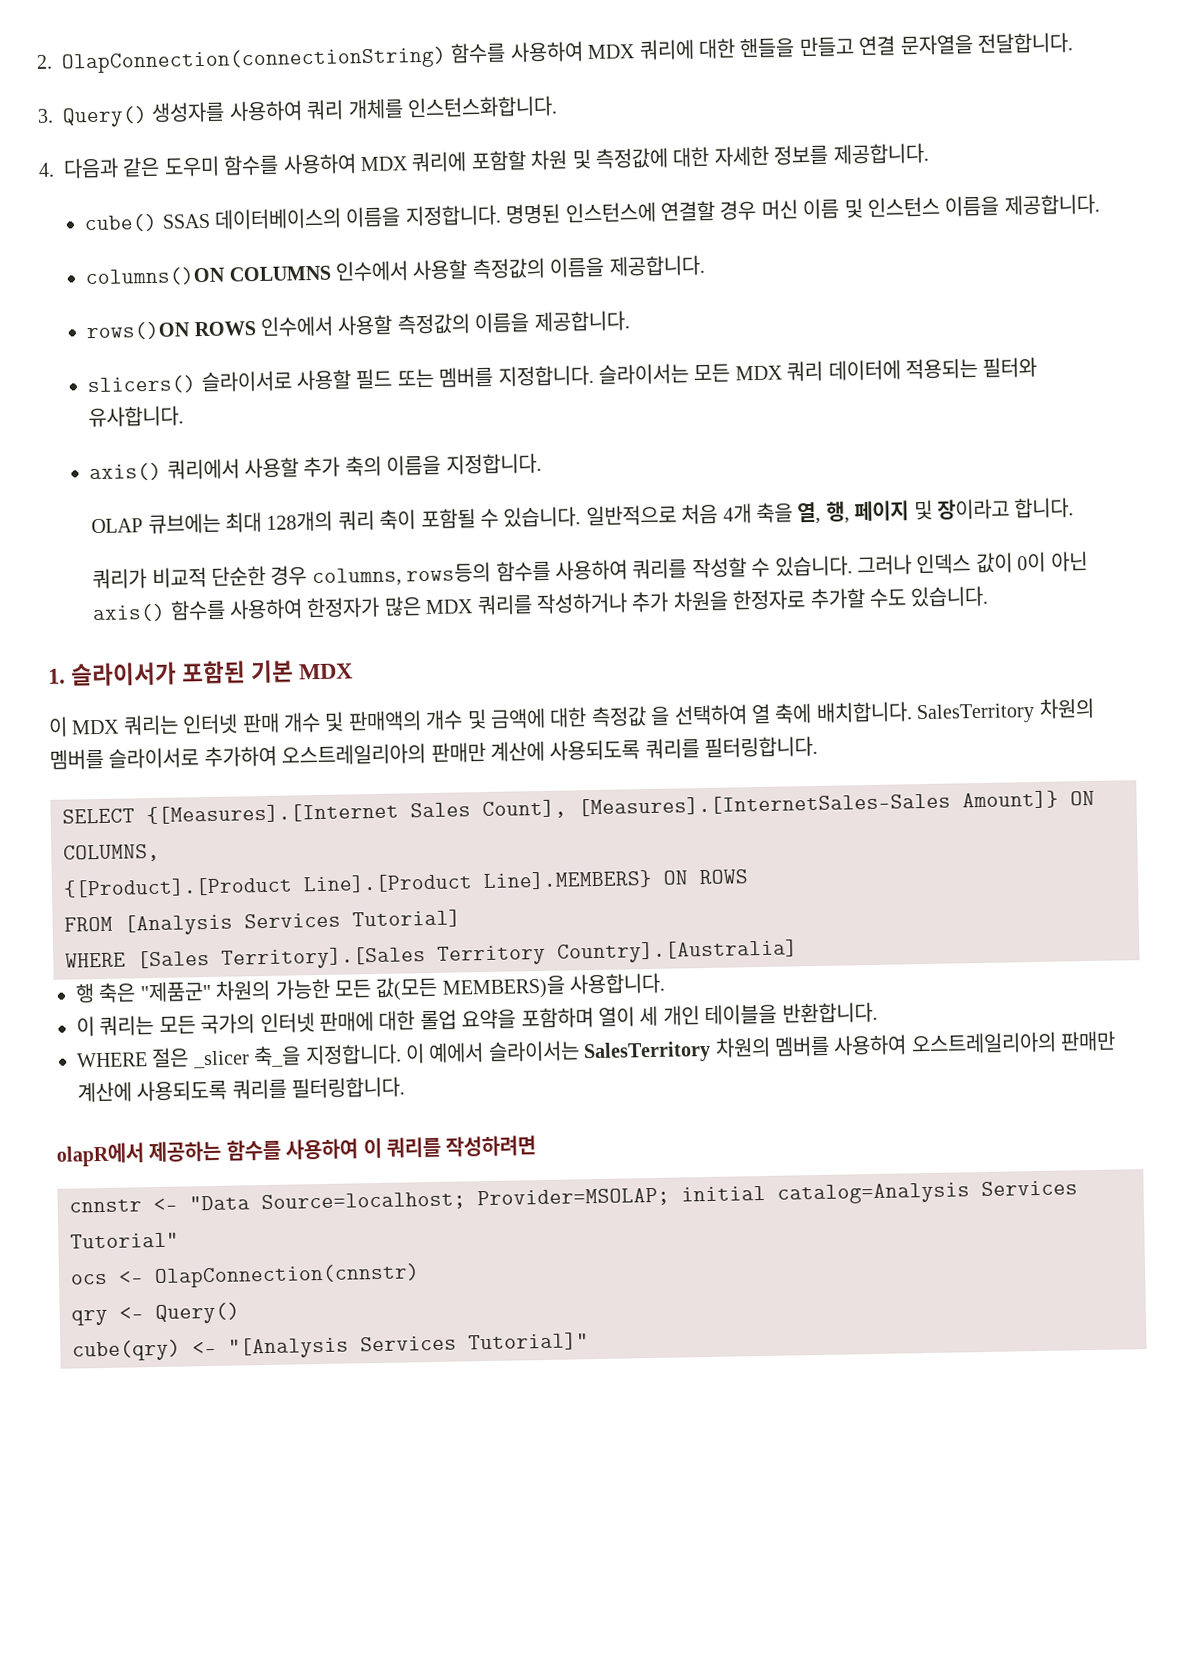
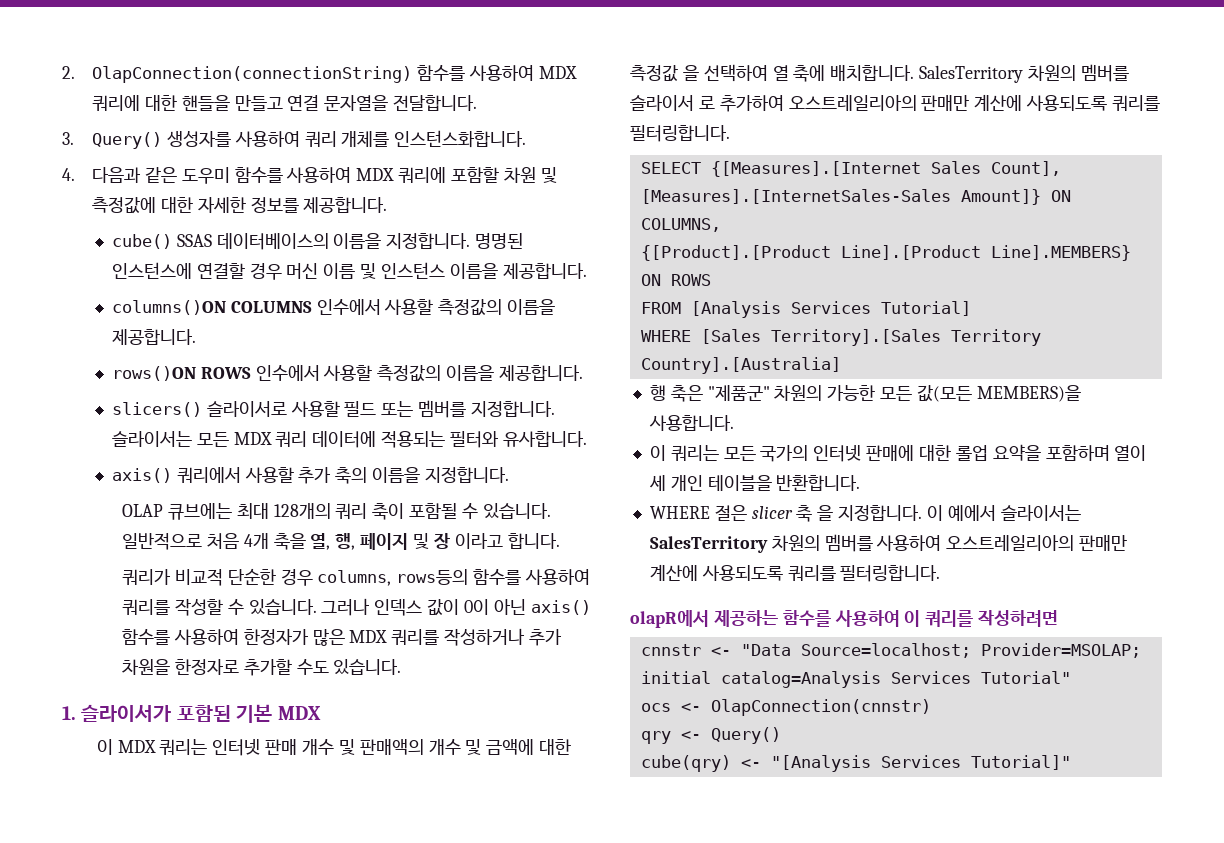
- 일반적으로 처음 4개 축을 열, 행, 페이지 및 장이라고 합니다.
+ 일반적으로 처음 4개 축을 열, 행, 페이지 및 장 이라고 합니다.
- SalesTerritory 차원의 멤버를 슬라이서로 추가하여 오스트레일리아의 판매만 계산에 사용되도록 쿼리를 필터링합니다.
+ SalesTerritory 차원의 멤버를 슬라이서 로 추가하여 오스트레일리아의 판매만 계산에 사용되도록 쿼리를 필터링합니다.
- WHERE 절은 _slicer 축_을 지정합니다.
+ WHERE 절은 slicer 축 을 지정합니다.

